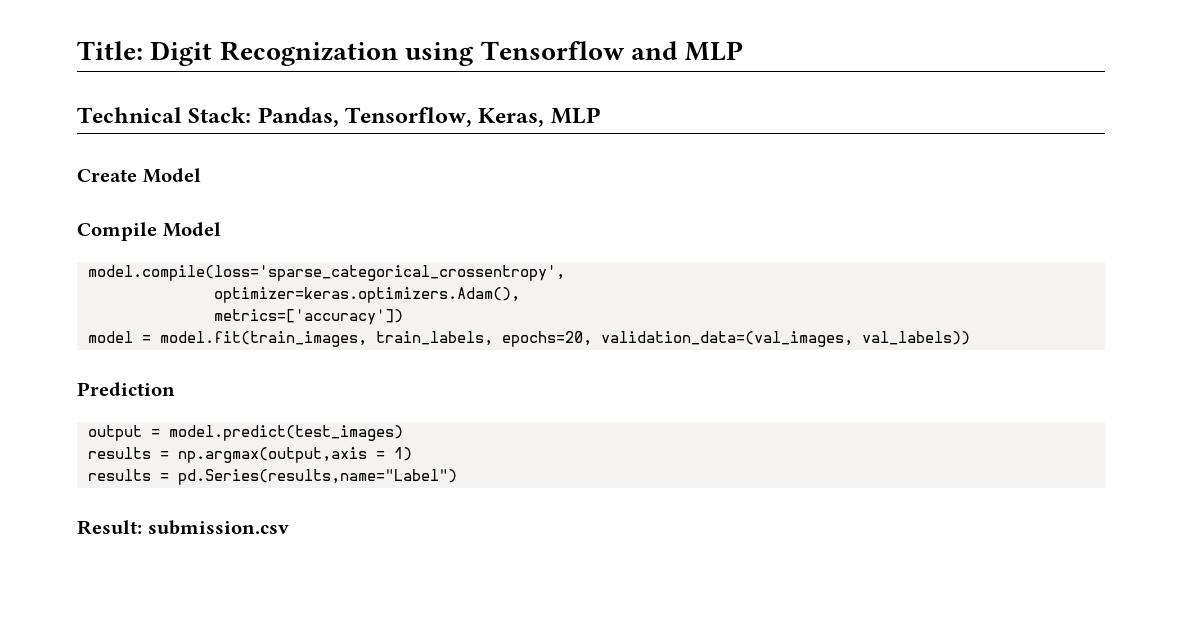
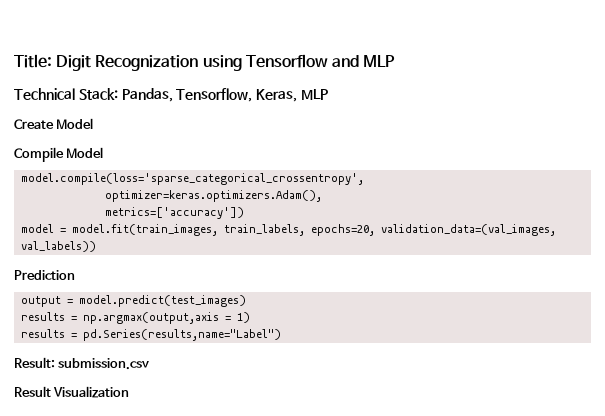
+ Result Visualization

